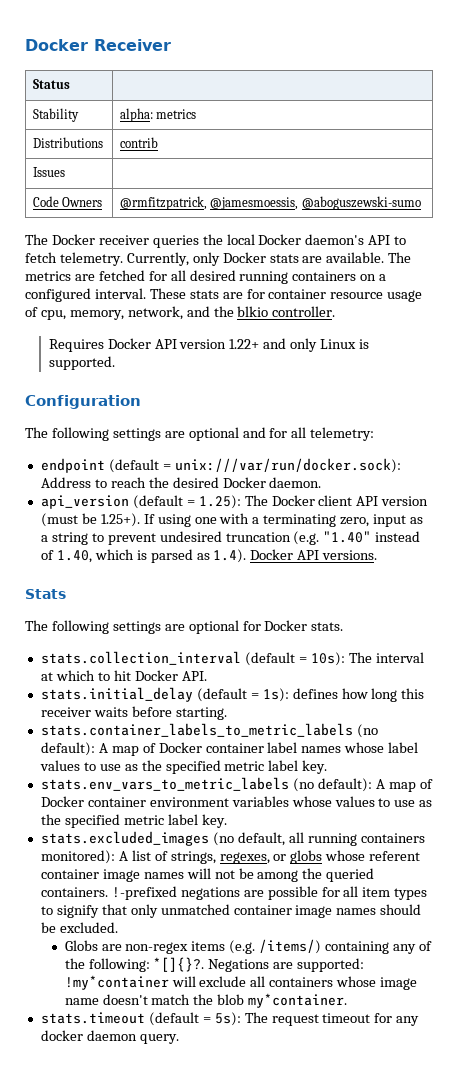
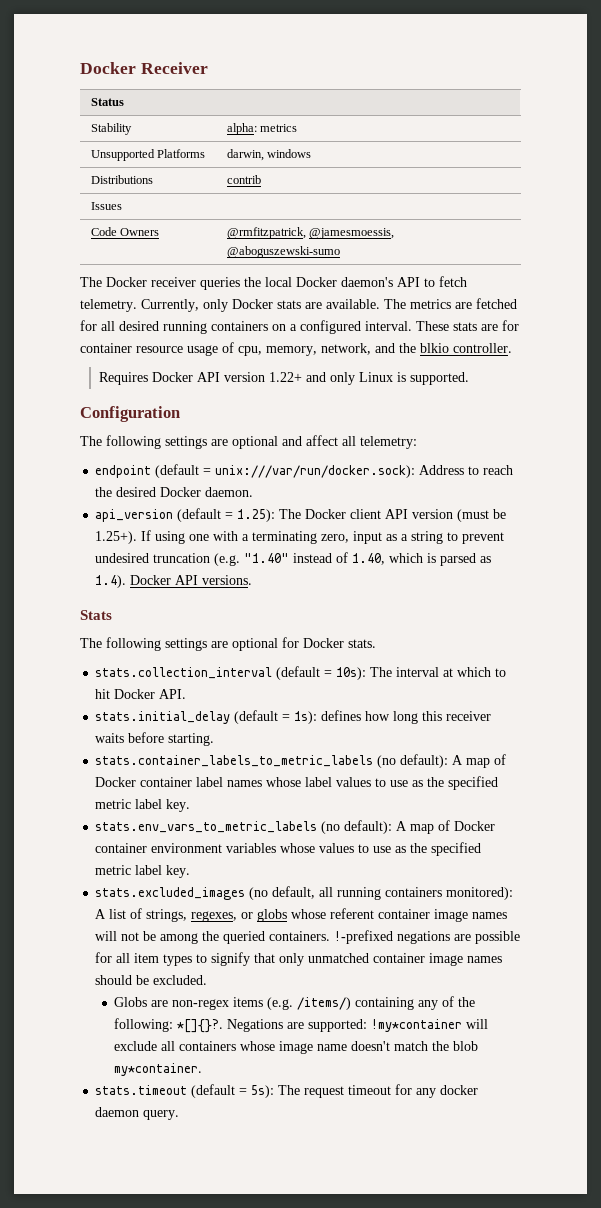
+ Unsupported Platforms | darwin, windows
- The following settings are optional and for all telemetry:
+ The following settings are optional and affect all telemetry:

